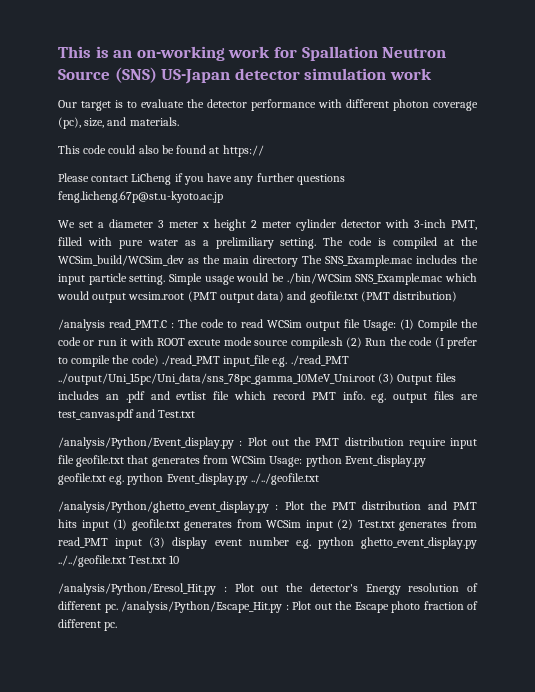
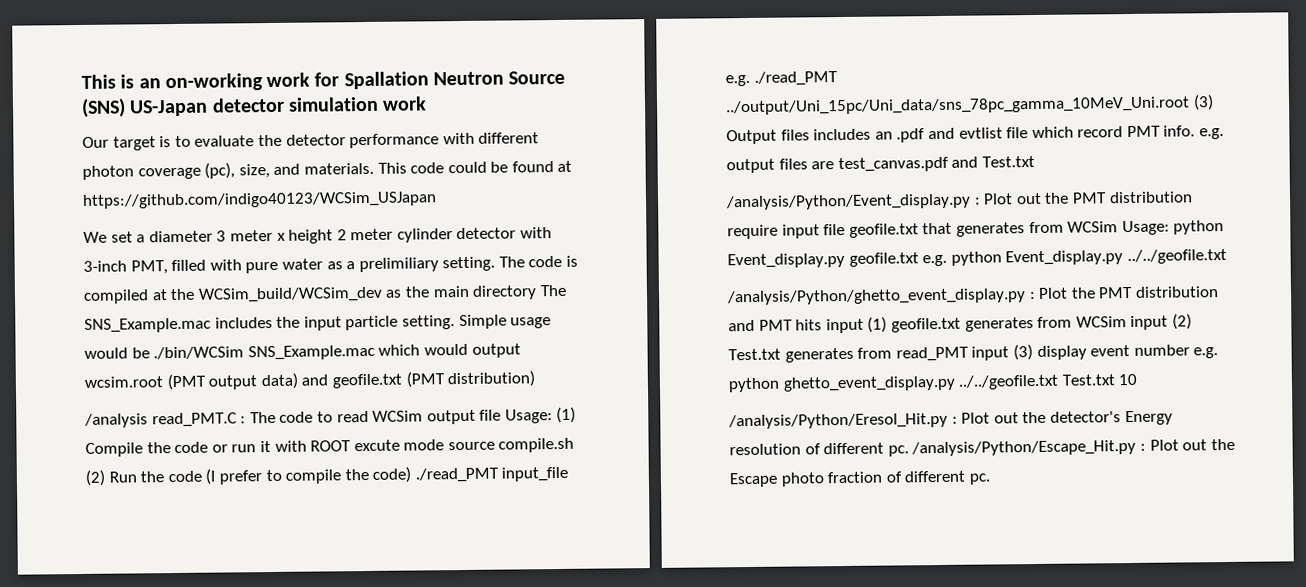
- Our target is to evaluate the detector performance with different photon coverage (pc), size, and materials.
- This code could also be found at https://
- Please contact LiCheng if you have any further questions feng.licheng.67p@st.u-kyoto.ac.jp
+ Our target is to evaluate the detector performance with different photon coverage (pc), size, and materials. This code could be found at https://github.com/indigo40123/WCSim_USJapan

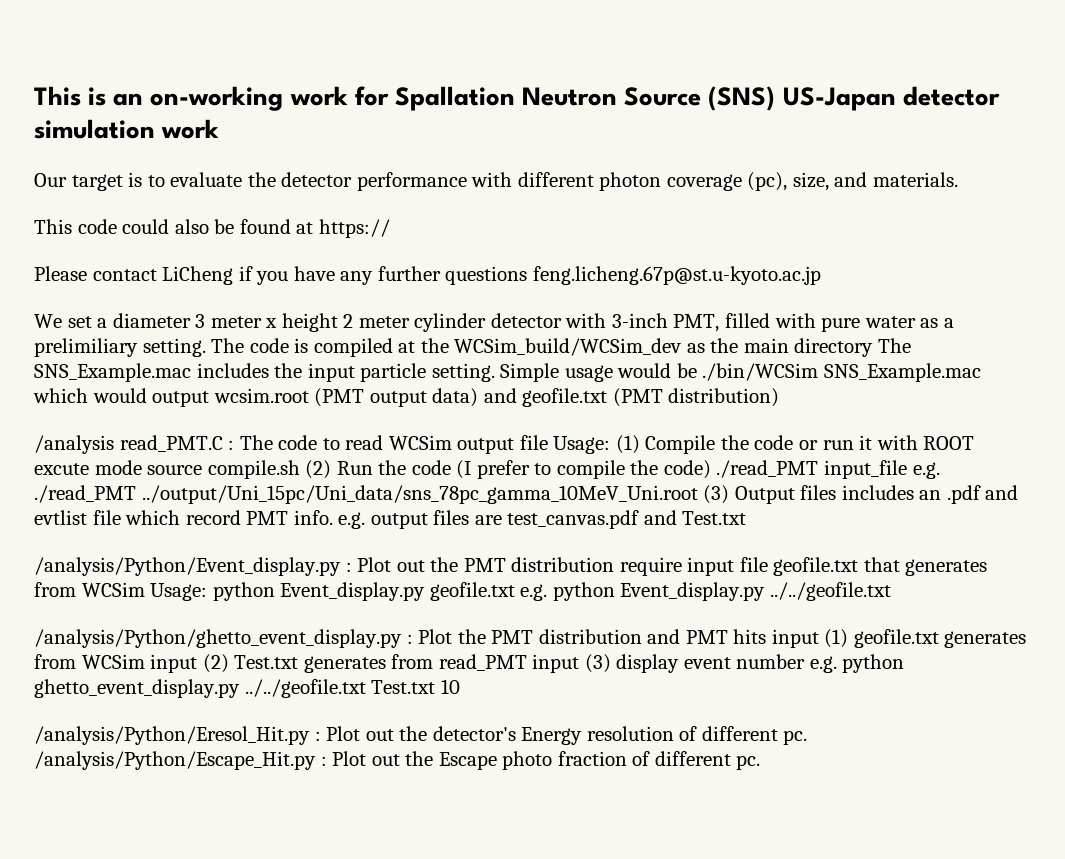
- Our target is to evaluate the detector performance with different photon coverage (pc), size, and materials. This code could be found at https://github.com/indigo40123/WCSim_USJapan
+ Our target is to evaluate the detector performance with different photon coverage (pc), size, and materials.
+ This code could also be found at https://
+ Please contact LiCheng if you have any further questions feng.licheng.67p@st.u-kyoto.ac.jp

